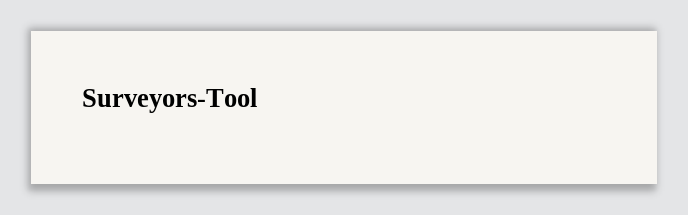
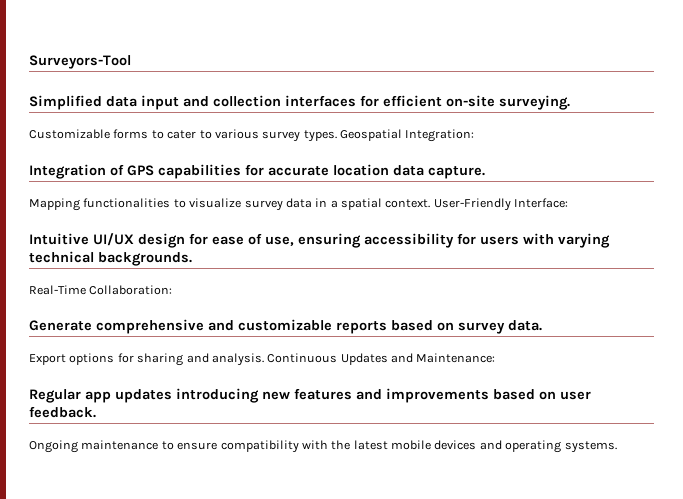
+ Simplified data input and collection interfaces for efficient on-site surveying.
+ Customizable forms to cater to various survey types. Geospatial Integration:
+ Integration of GPS capabilities for accurate location data capture.
+ Mapping functionalities to visualize survey data in a spatial context. User-Friendly Interface:
+ Intuitive UI/UX design for ease of use, ensuring accessibility for users with varying technical backgrounds.
+ Real-Time Collaboration:
+ Generate comprehensive and customizable reports based on survey data.
+ Export options for sharing and analysis. Continuous Updates and Maintenance:
+ Regular app updates introducing new features and improvements based on user feedback.
+ Ongoing maintenance to ensure compatibility with the latest mobile devices and operating systems.

